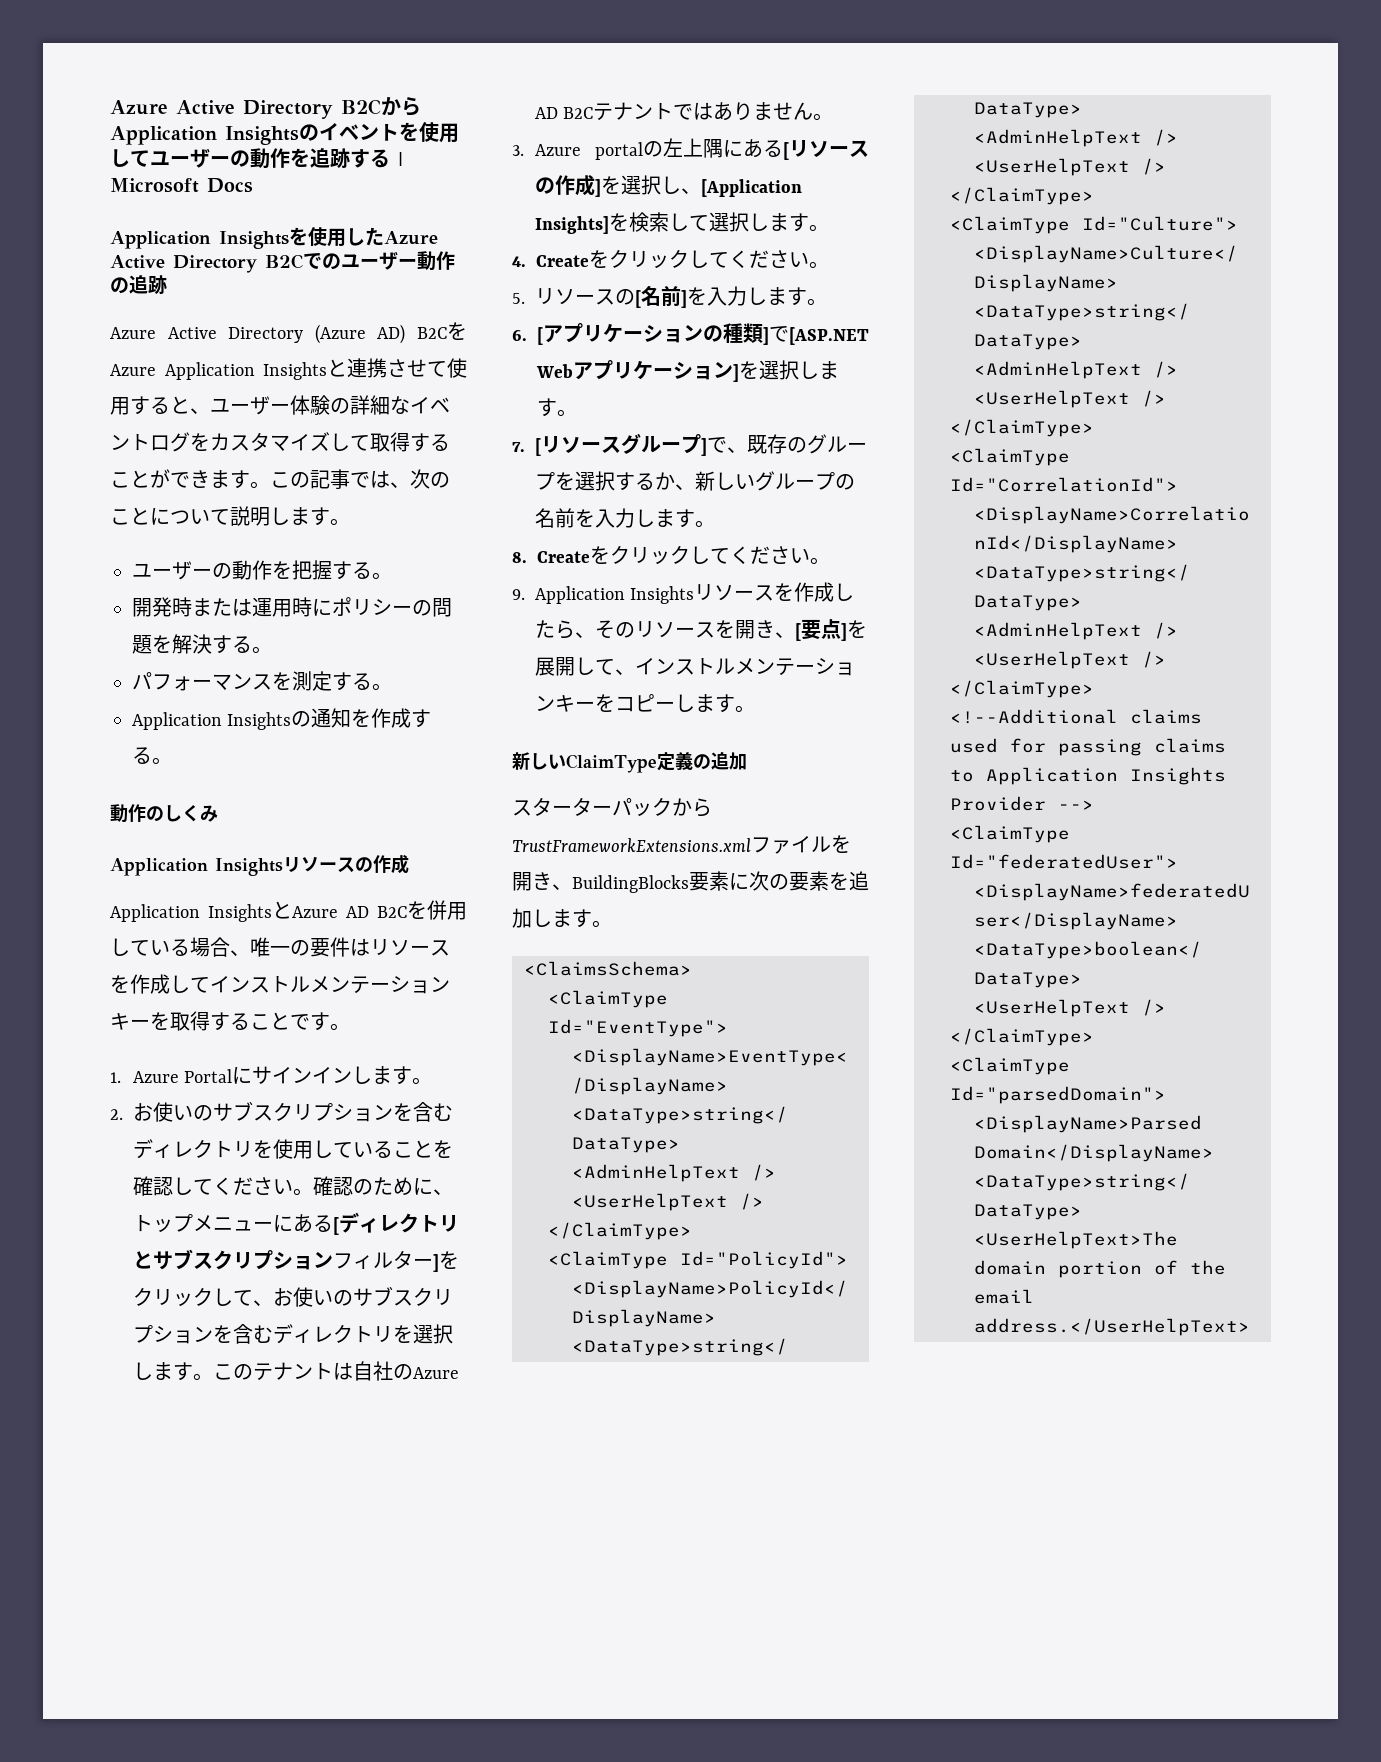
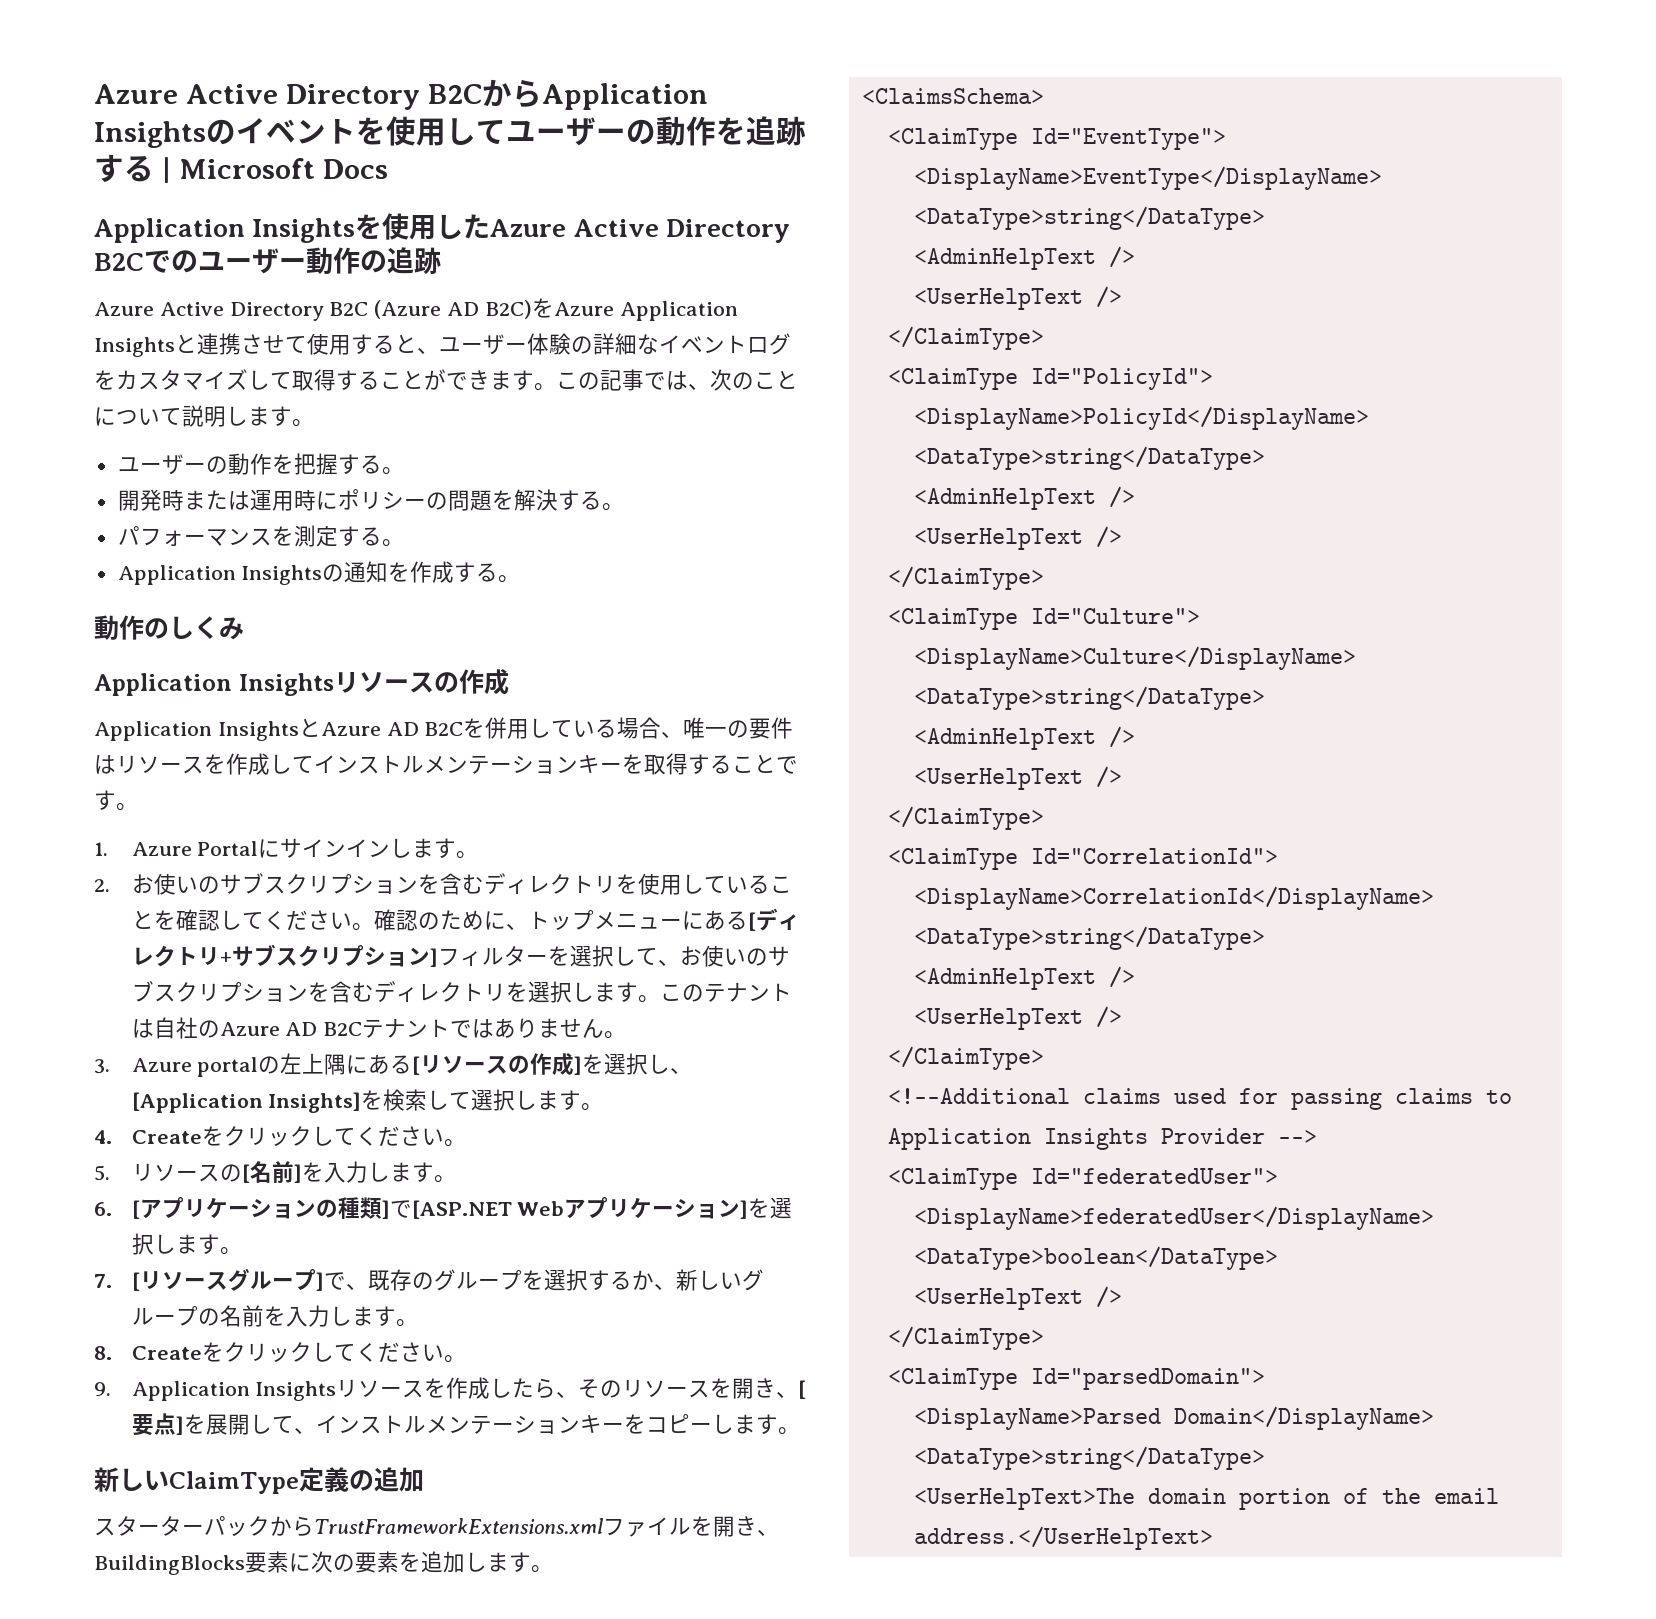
- Azure Active Directory (Azure AD) B2CをAzure Application Insightsと連携させて使用すると、ユーザー体験の詳細なイベントログをカスタマイズして取得することができます。
+ Azure Active Directory B2C (Azure AD B2C)をAzure Application Insightsと連携させて使用すると、ユーザー体験の詳細なイベントログをカスタマイズして取得することができます。
- 確認のために、トップメニューにある[ディレクトリとサブスクリプションフィルター]をクリックして、お使いのサブスクリプションを含むディレクトリを選択します。
+ 確認のために、トップメニューにある[ディレクトリ+サブスクリプション]フィルターを選択して、お使いのサブスクリプションを含むディレクトリを選択します。

